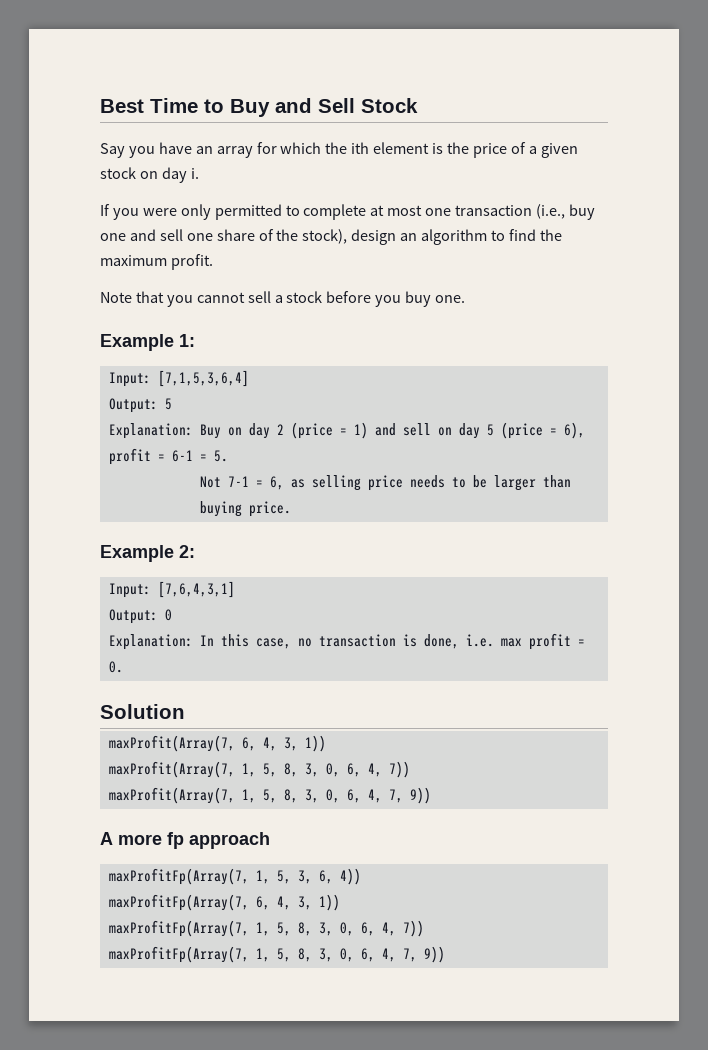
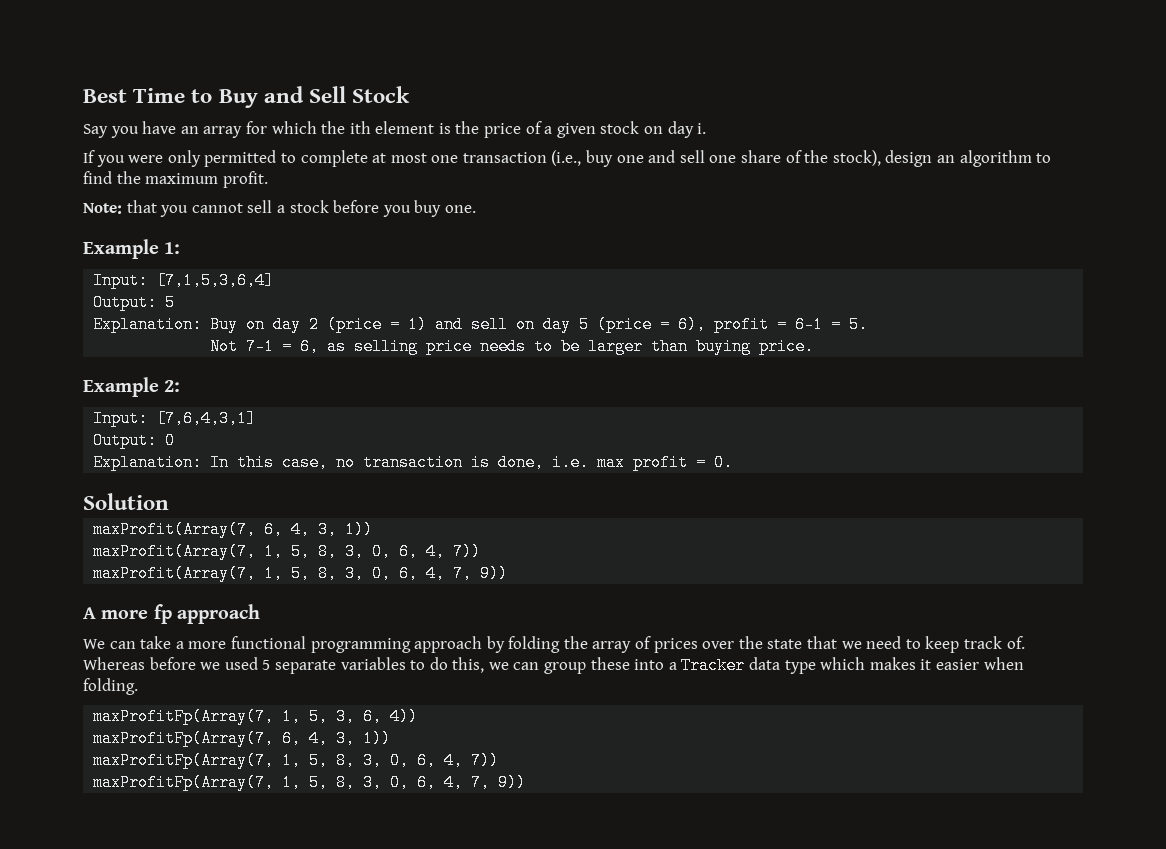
- Note that you cannot sell a stock before you buy one.
+ Note: that you cannot sell a stock before you buy one.
+ We can take a more functional programming approach by folding the array of prices over the state that we need to keep track of. Whereas before we used 5 separate variables to do this, we can group these into a Tracker data type which makes it easier when folding.

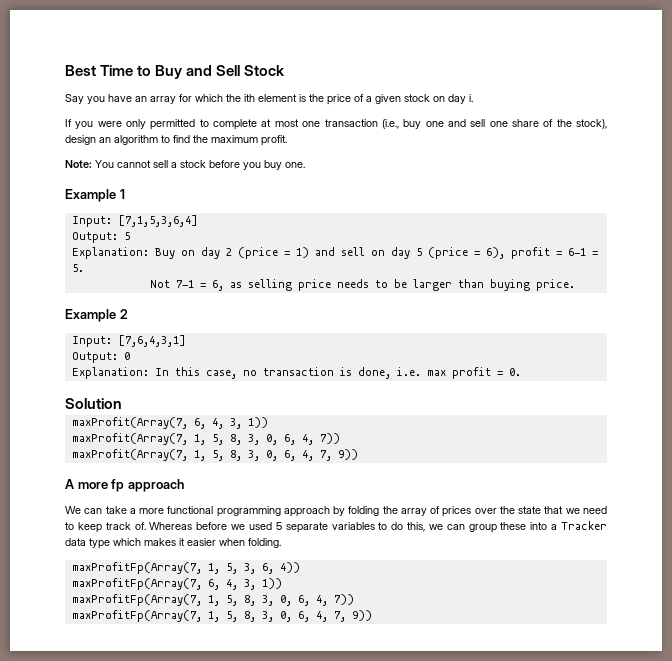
- Note: that you cannot sell a stock before you buy one.
+ Note: You cannot sell a stock before you buy one.
- Example 1:
+ Example 1
- Example 2:
+ Example 2

